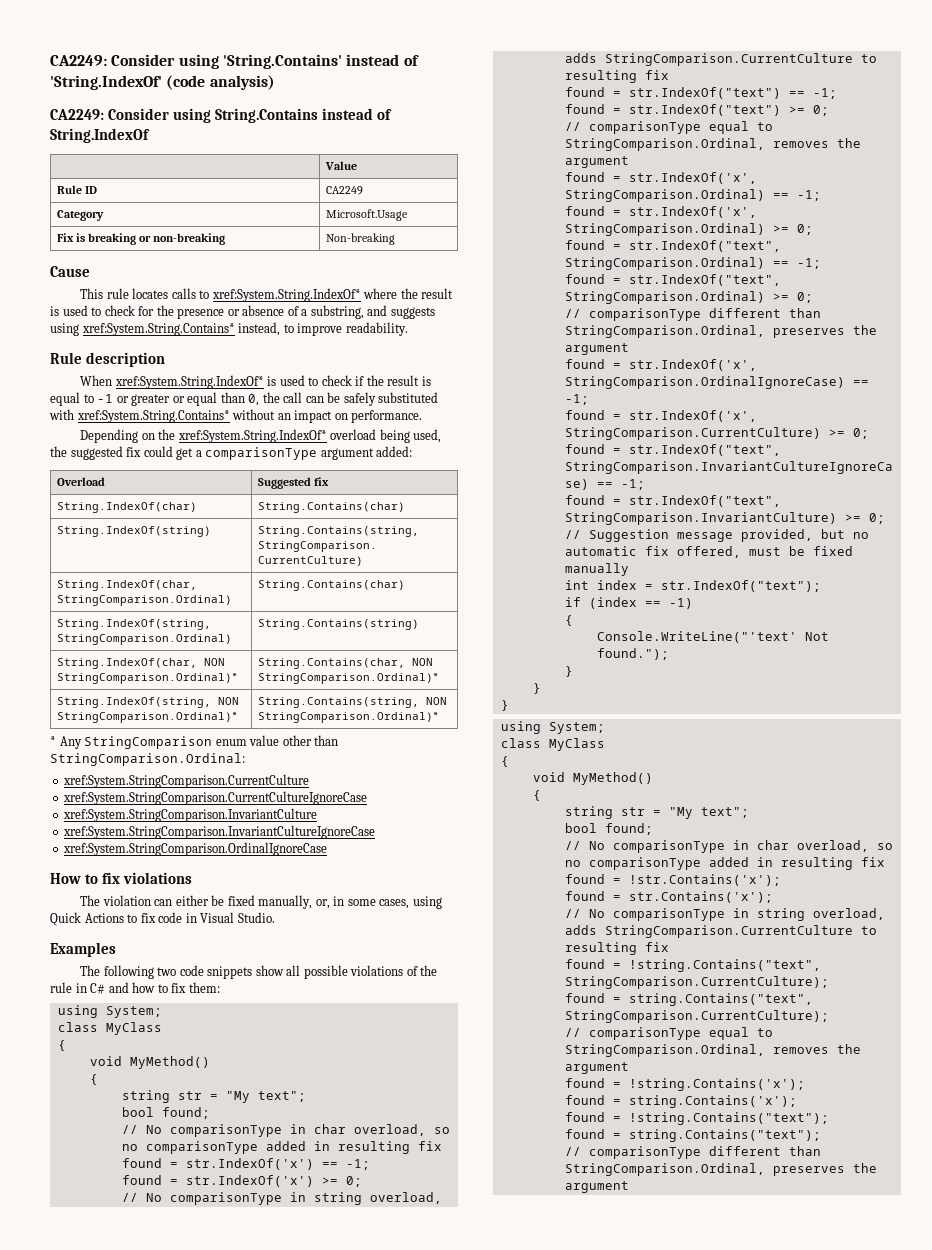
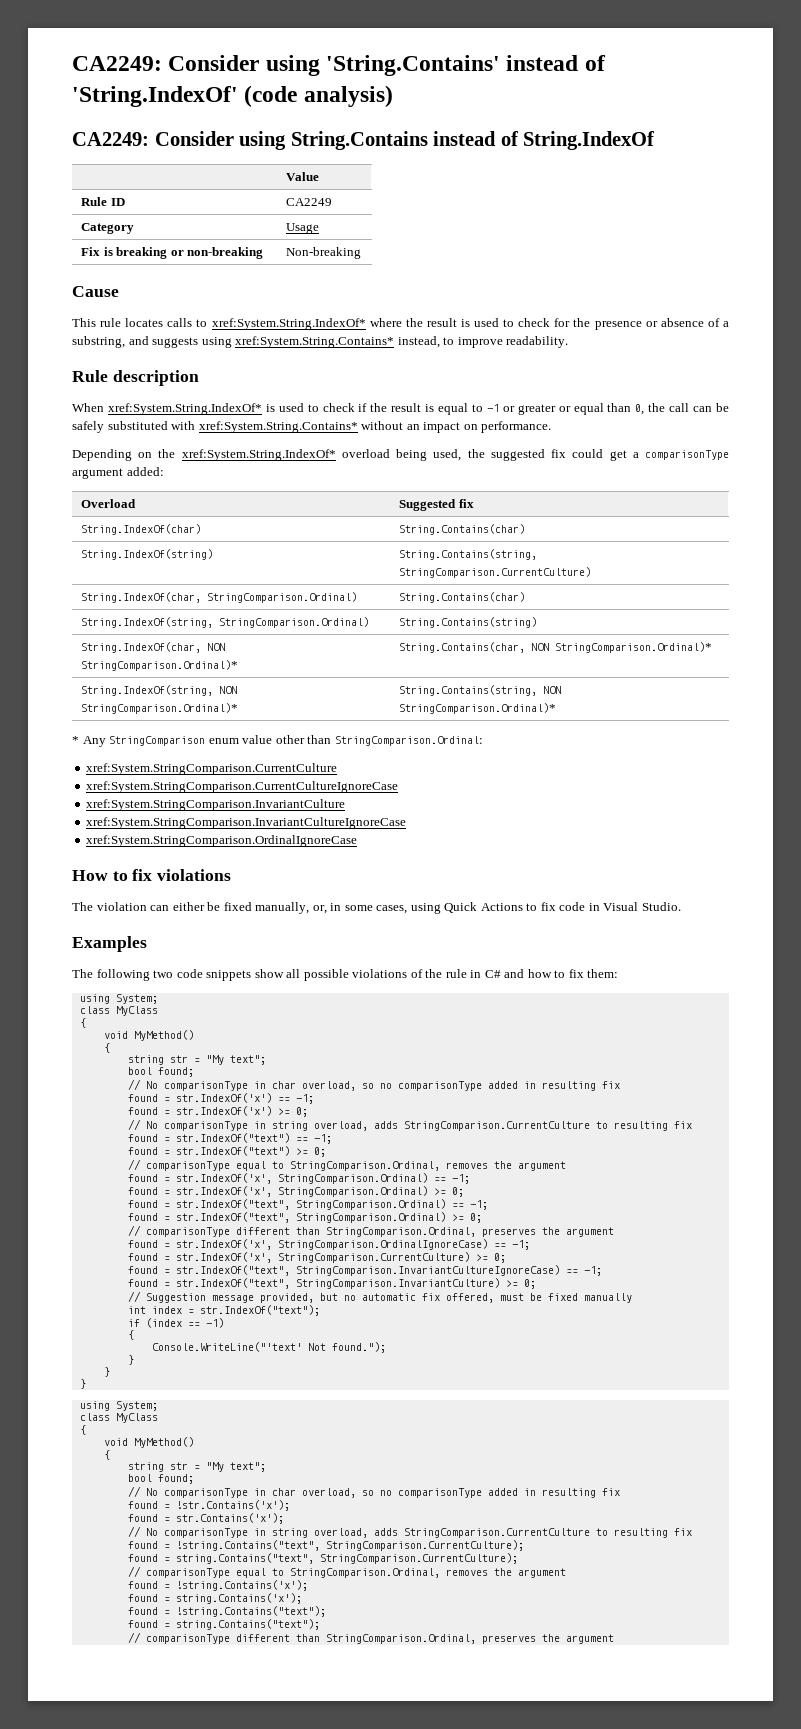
- Category | Microsoft.Usage
+ Category | Usage

